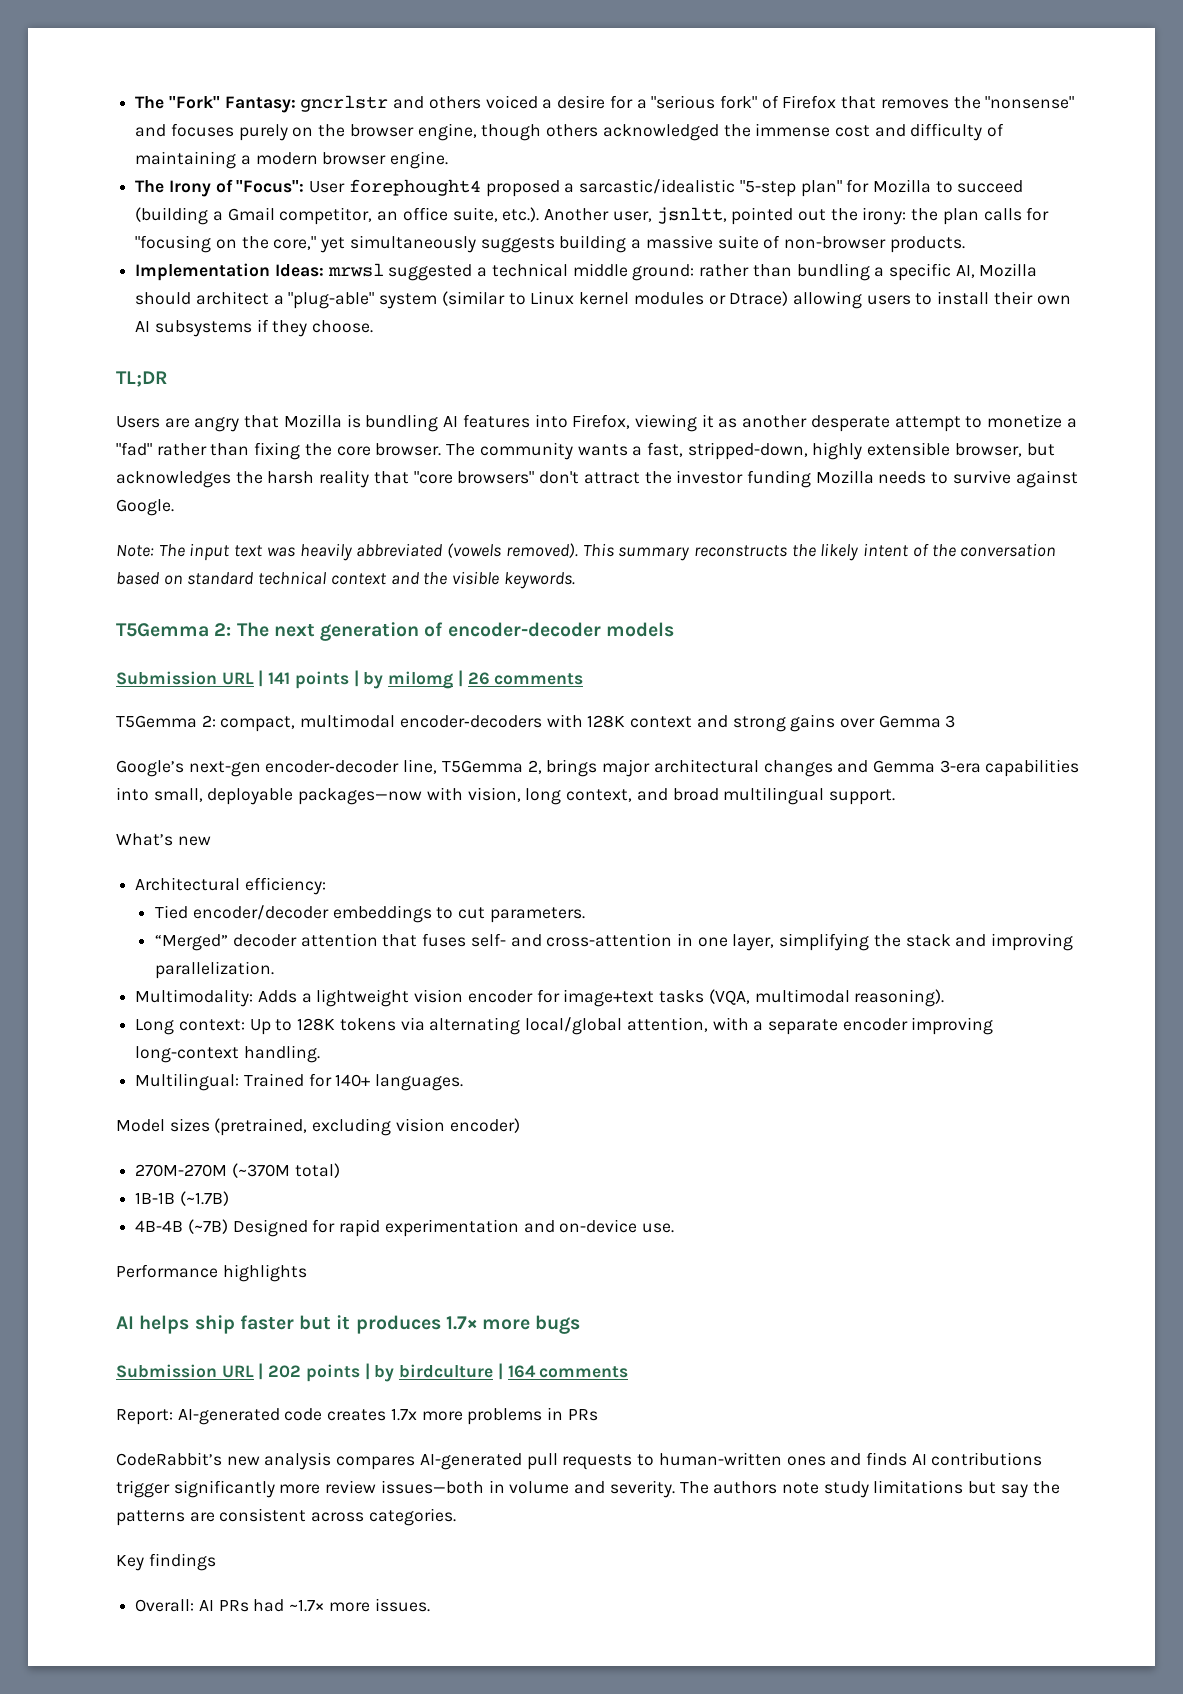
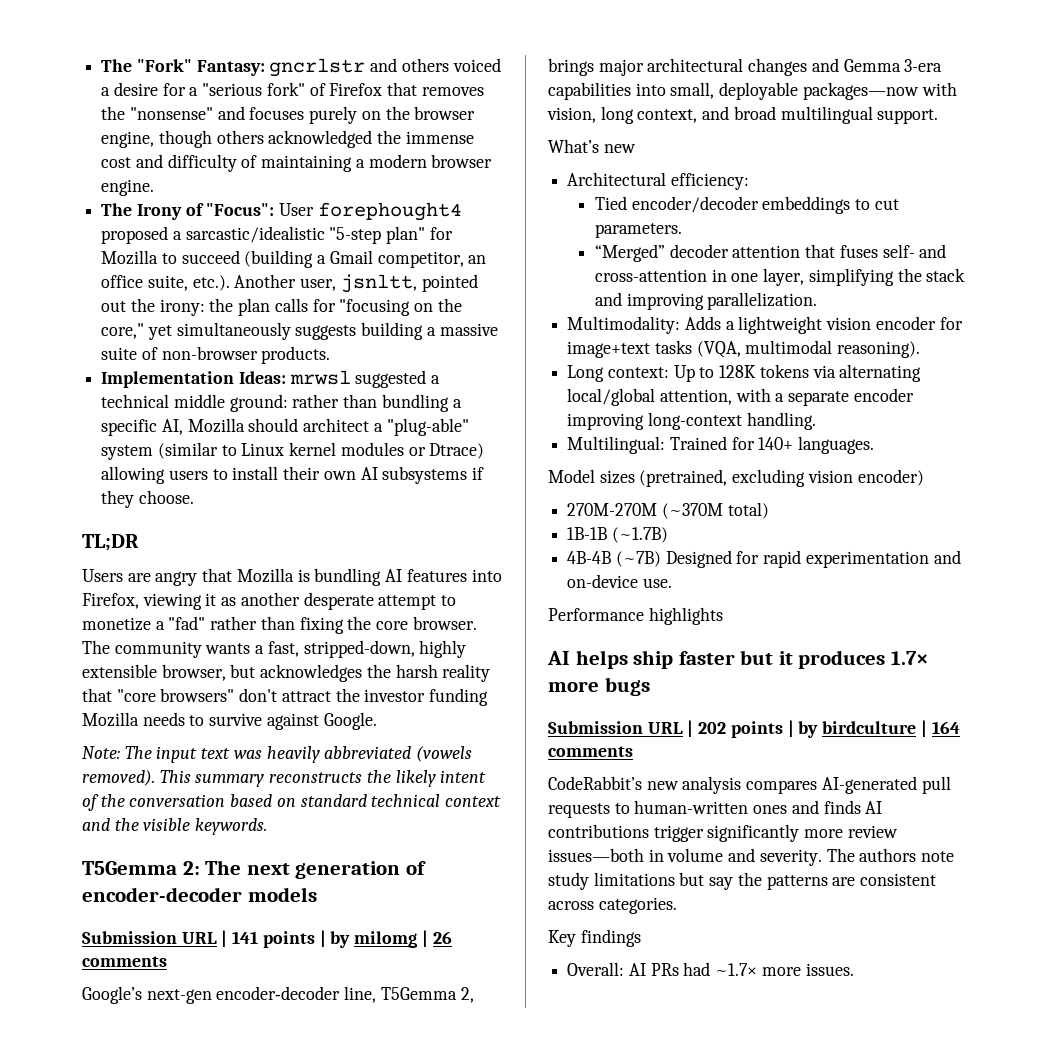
- T5Gemma 2: compact, multimodal encoder‑decoders with 128K context and strong gains over Gemma 3
- Report: AI-generated code creates 1.7x more problems in PRs

